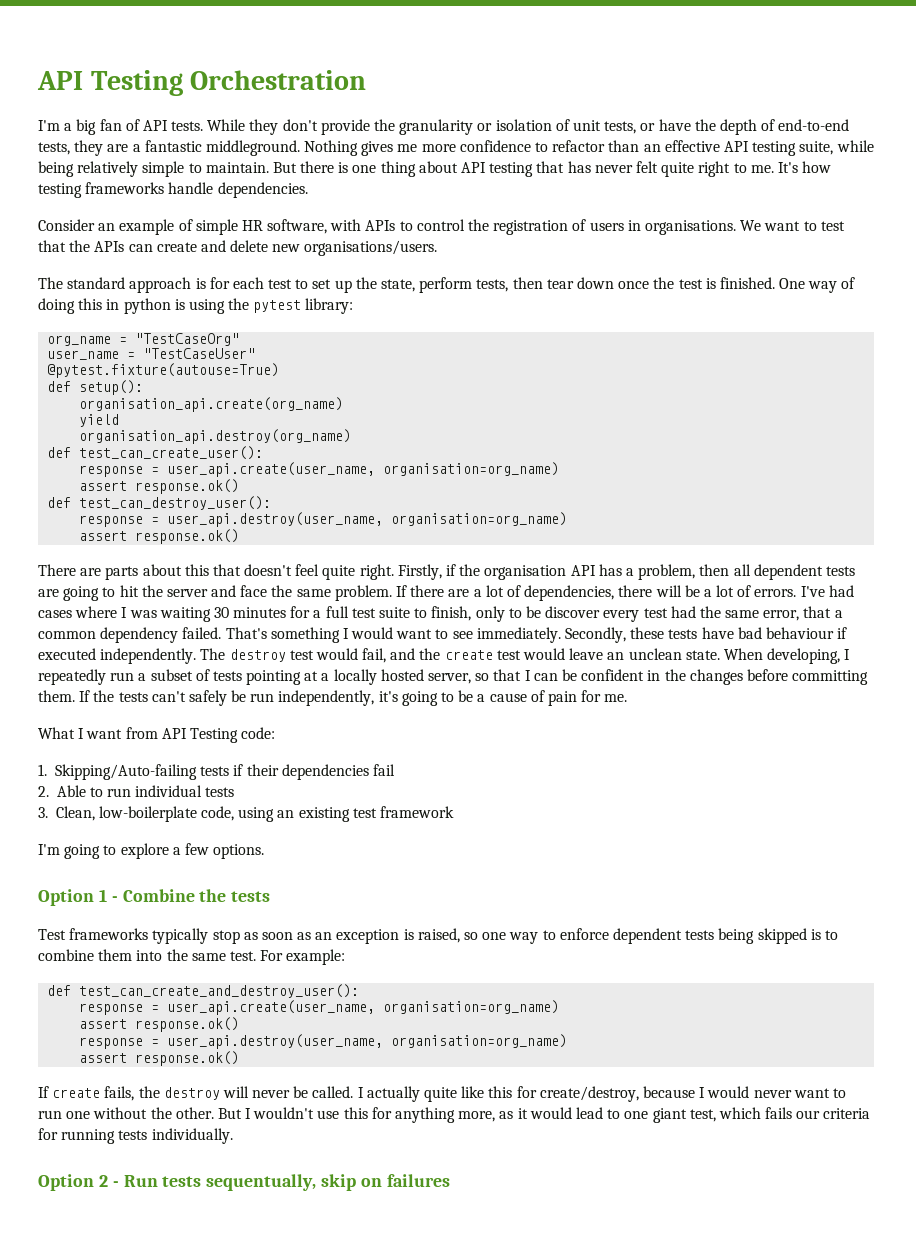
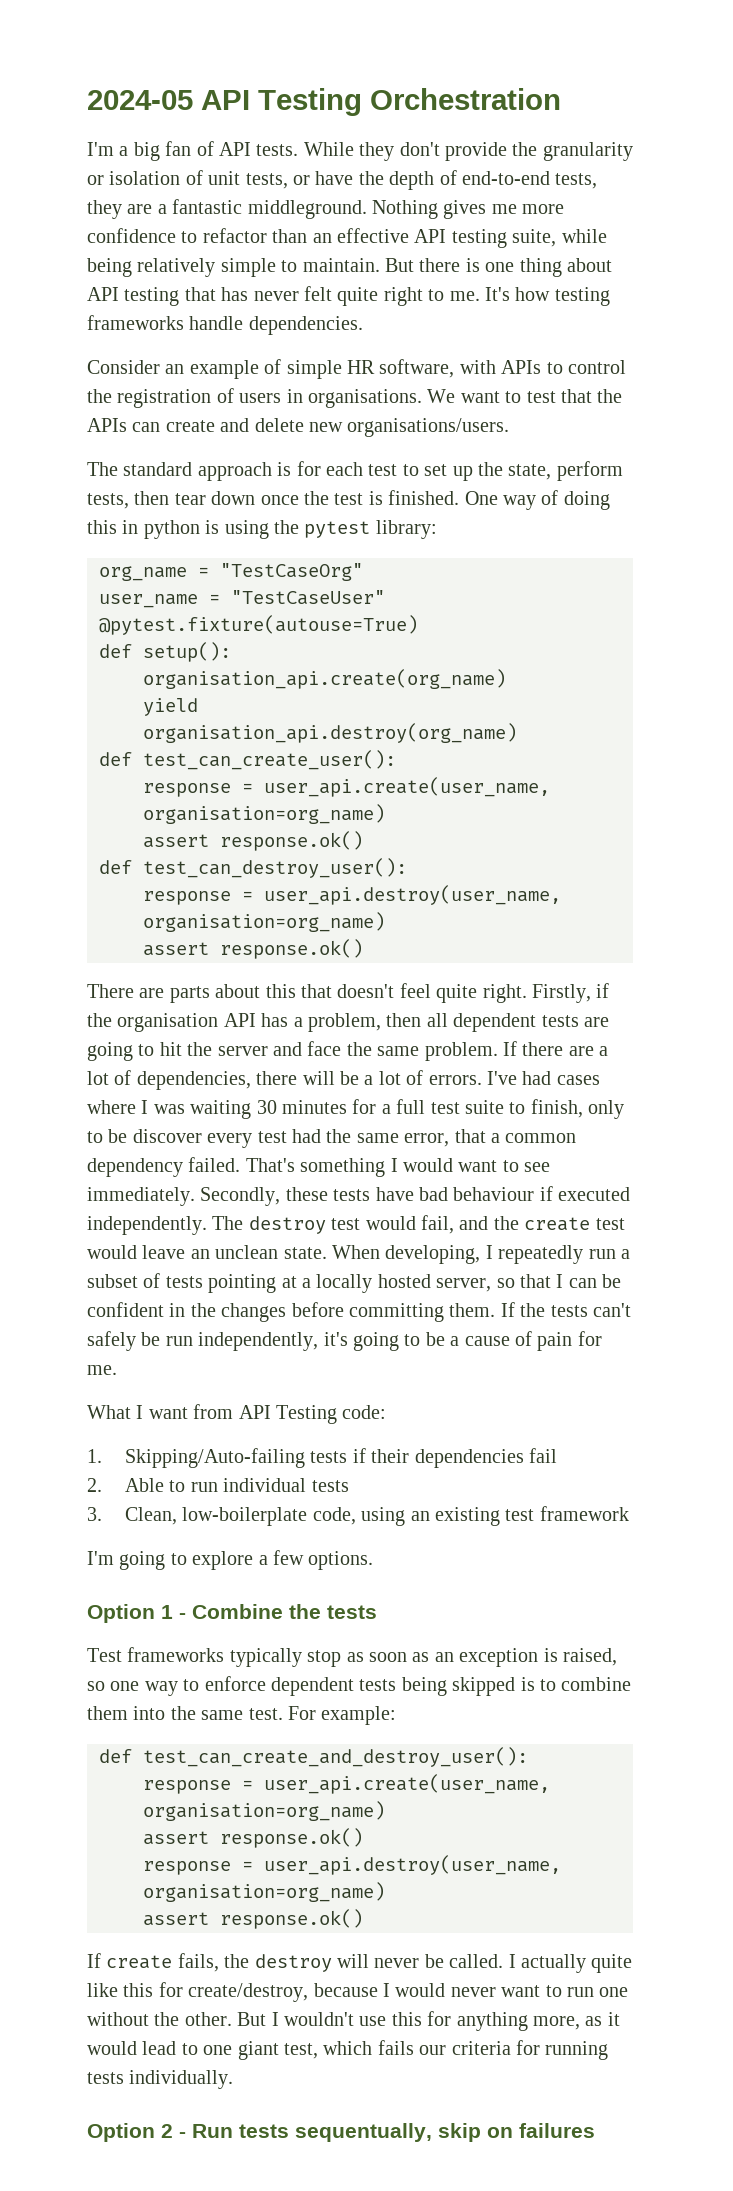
- API Testing Orchestration
+ 2024-05 API Testing Orchestration

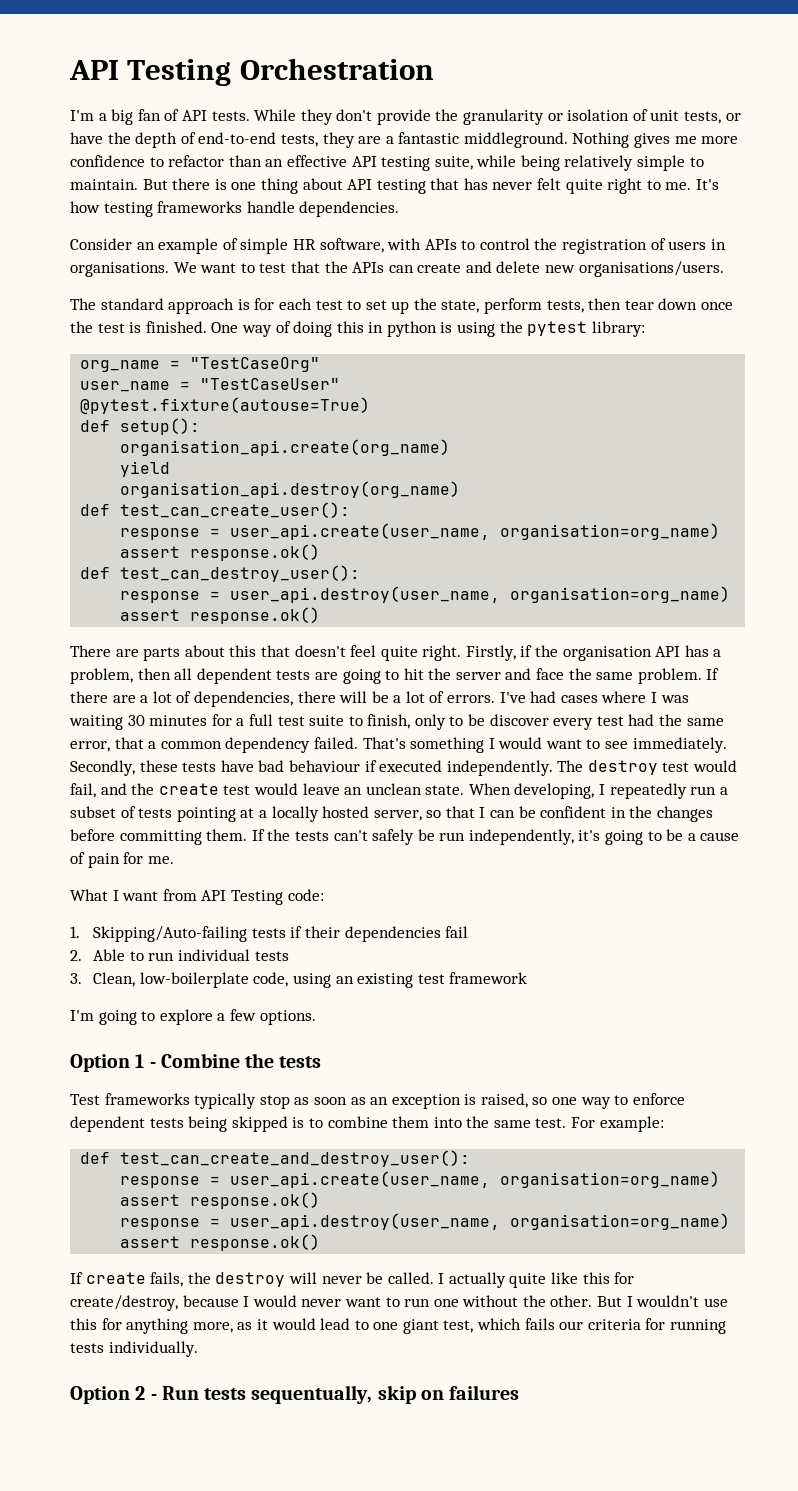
- 2024-05 API Testing Orchestration
+ API Testing Orchestration

